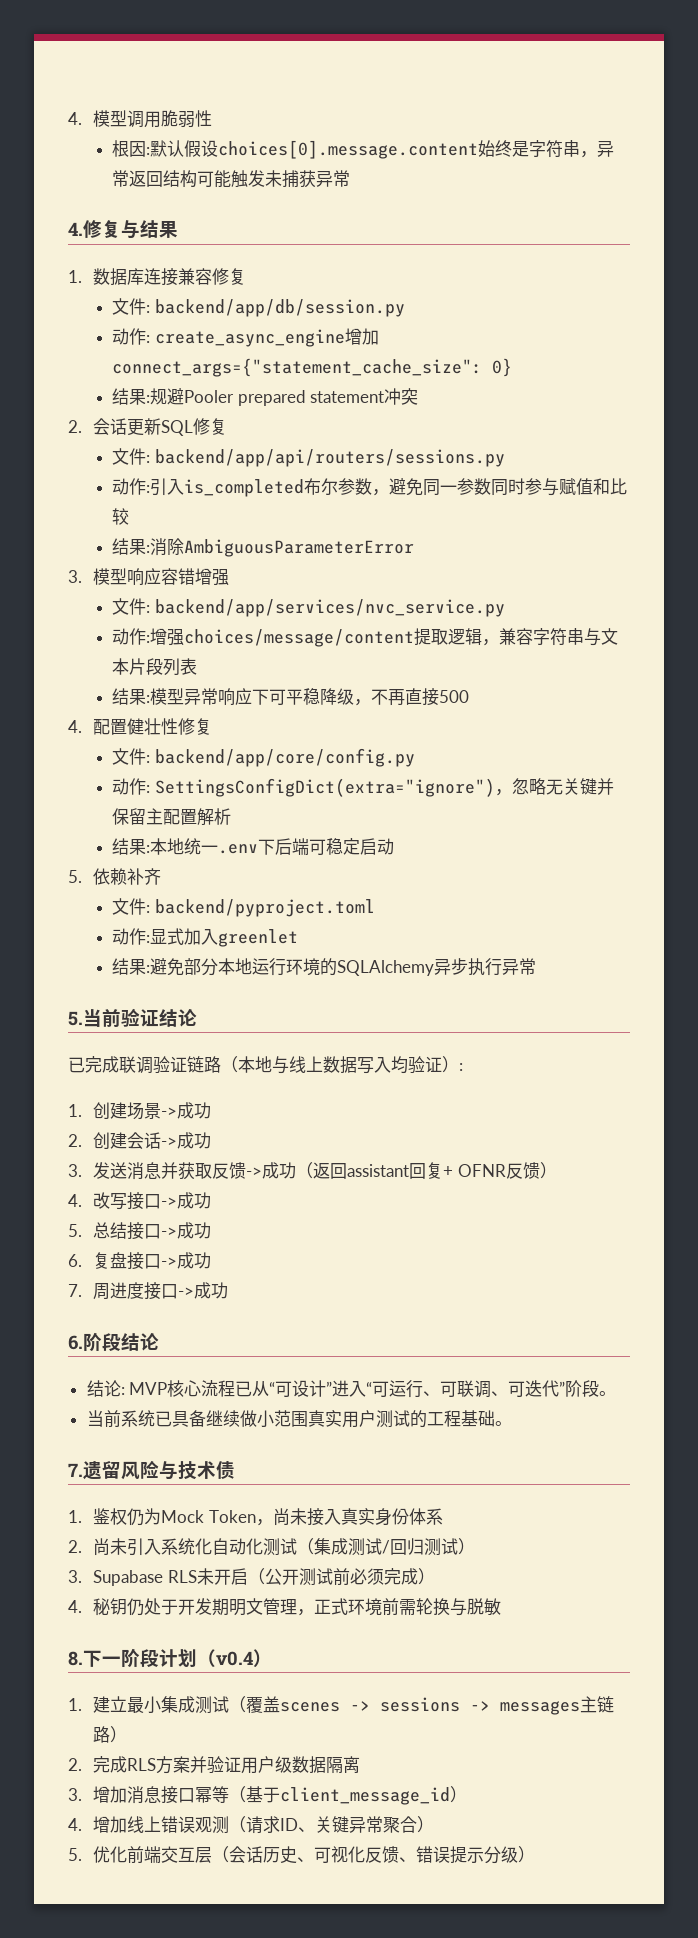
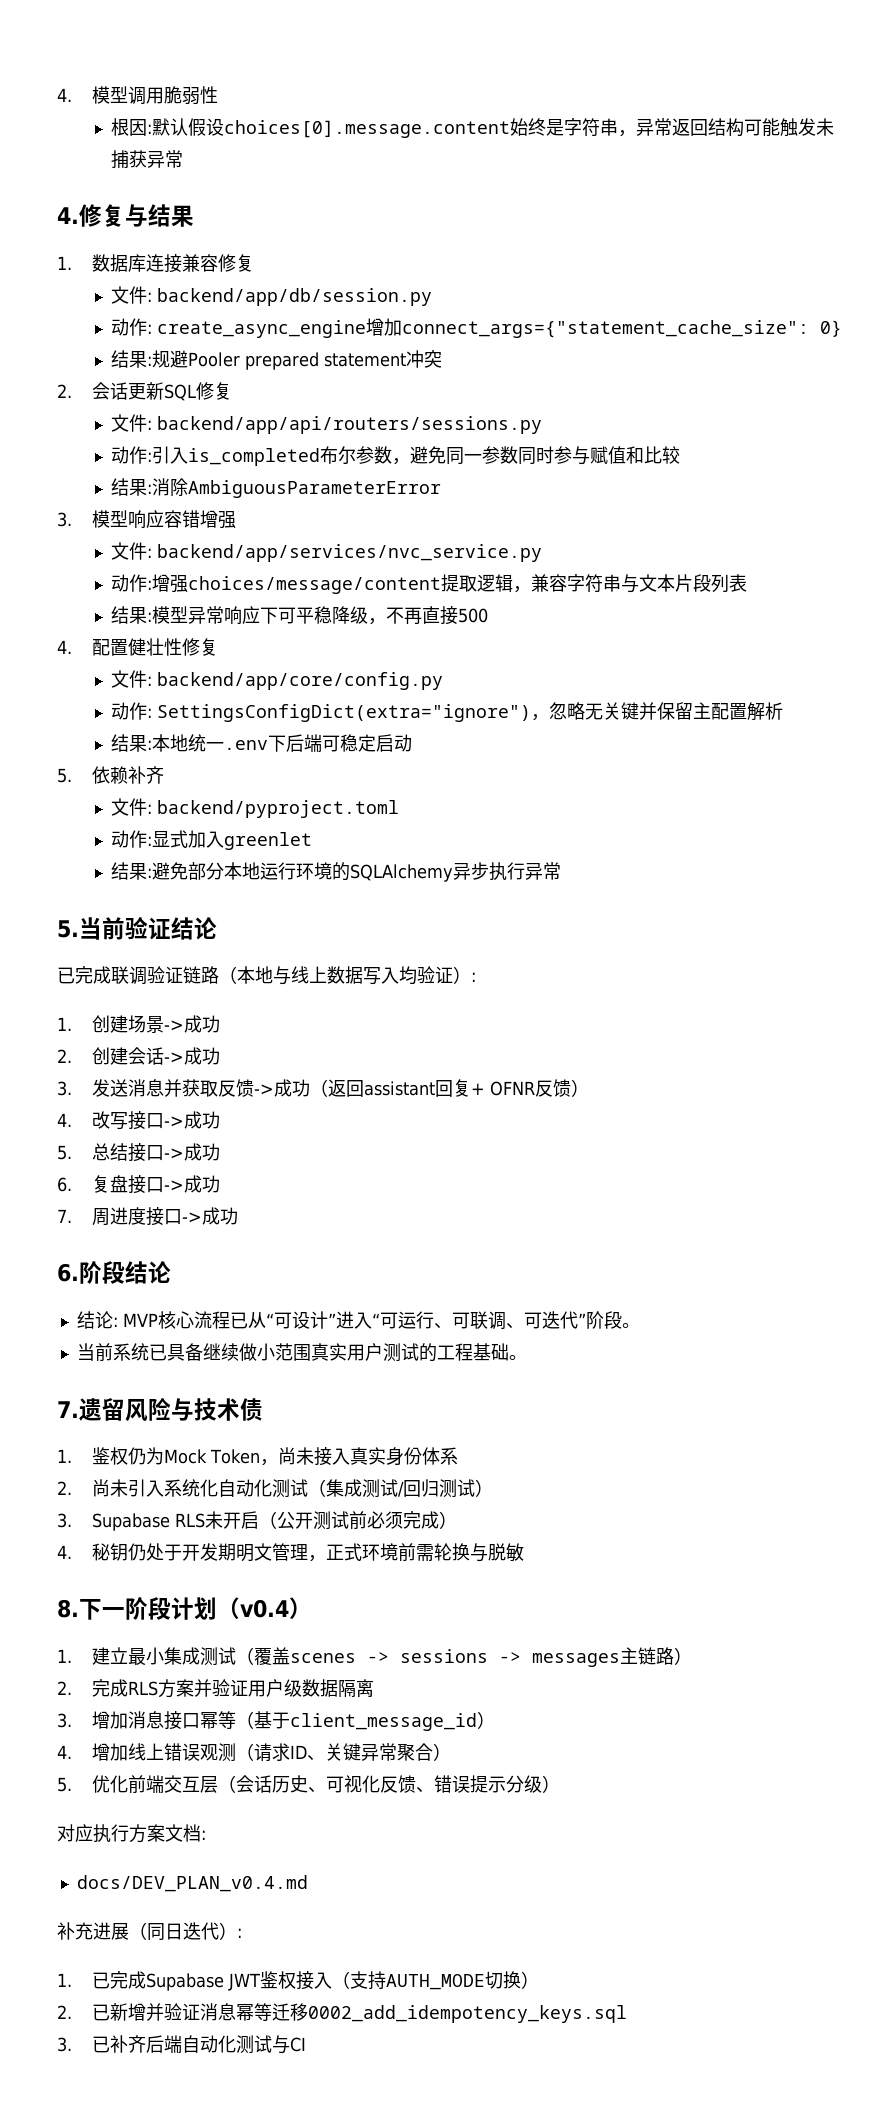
+ 对应执行方案文档:
+ docs/DEV_PLAN_v0.4.md
+ 补充进展（同日迭代）:
+ 1.已完成Supabase JWT鉴权接入（支持AUTH_MODE切换）
+ 2.已新增并验证消息幂等迁移0002_add_idempotency_keys.sql
+ 3.已补齐后端自动化测试与CI

